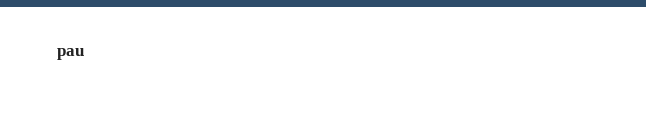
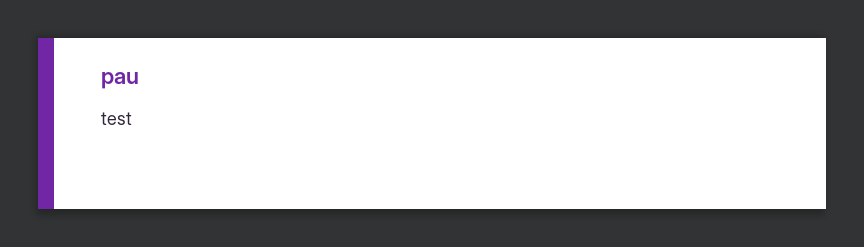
+ test

